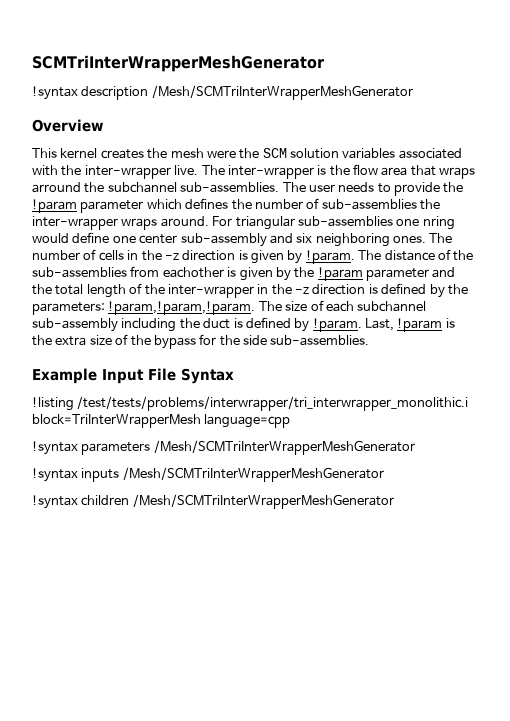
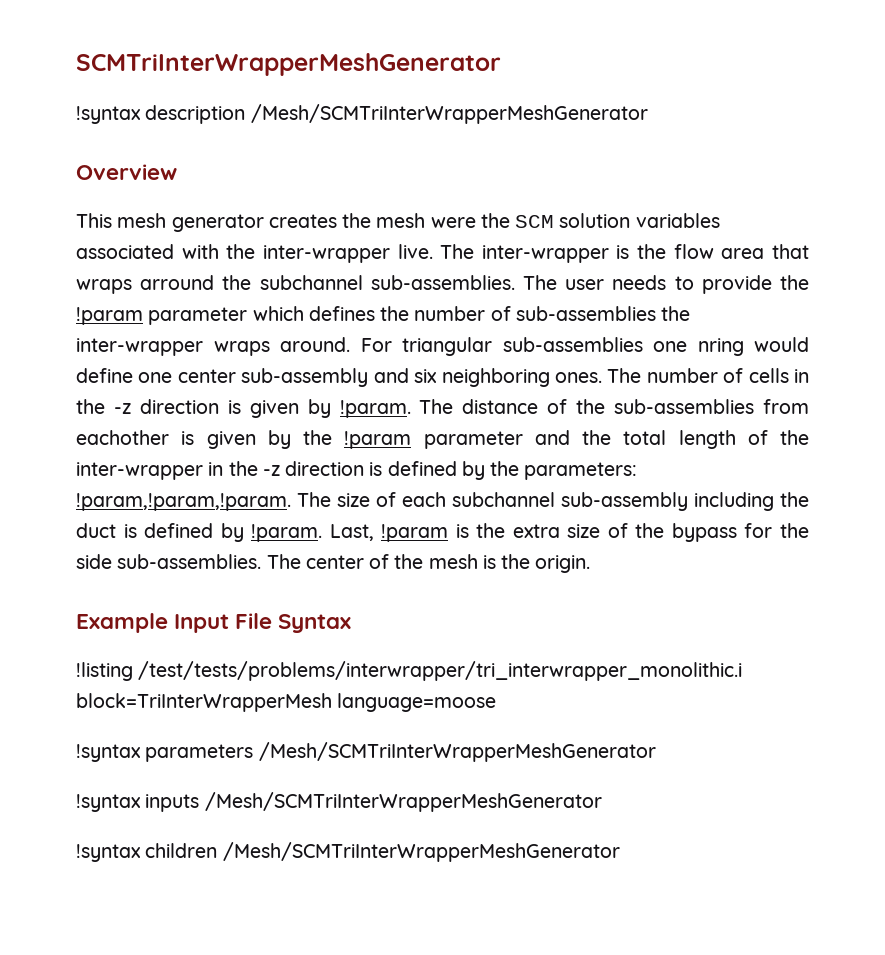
- This kernel creates the mesh were the SCM solution variables associated with the inter-wrapper live.
+ This mesh generator creates the mesh were the SCM solution variables associated with the inter-wrapper live.
+ The center of the mesh is the origin.
- !listing /test/tests/problems/interwrapper/tri_interwrapper_monolithic.i block=TriInterWrapperMesh language=cpp
+ !listing /test/tests/problems/interwrapper/tri_interwrapper_monolithic.i block=TriInterWrapperMesh language=moose

